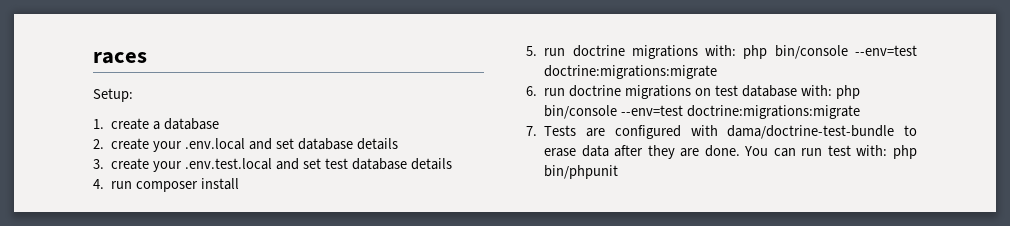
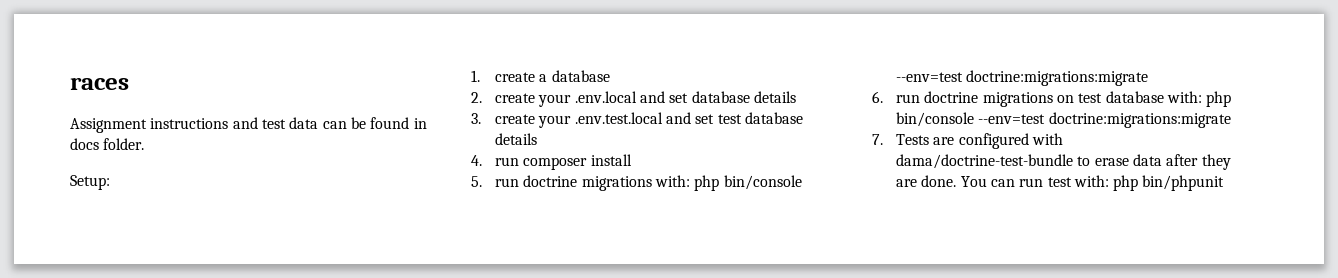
+ Assignment instructions and test data can be found in docs folder.

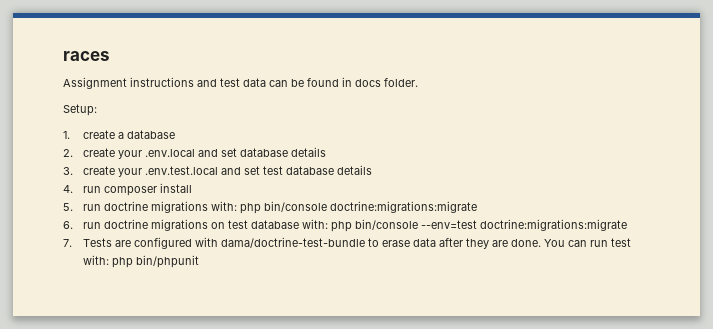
- 5. run doctrine migrations with: php bin/console --env=test doctrine:migrations:migrate
+ 5. run doctrine migrations with: php bin/console doctrine:migrations:migrate

